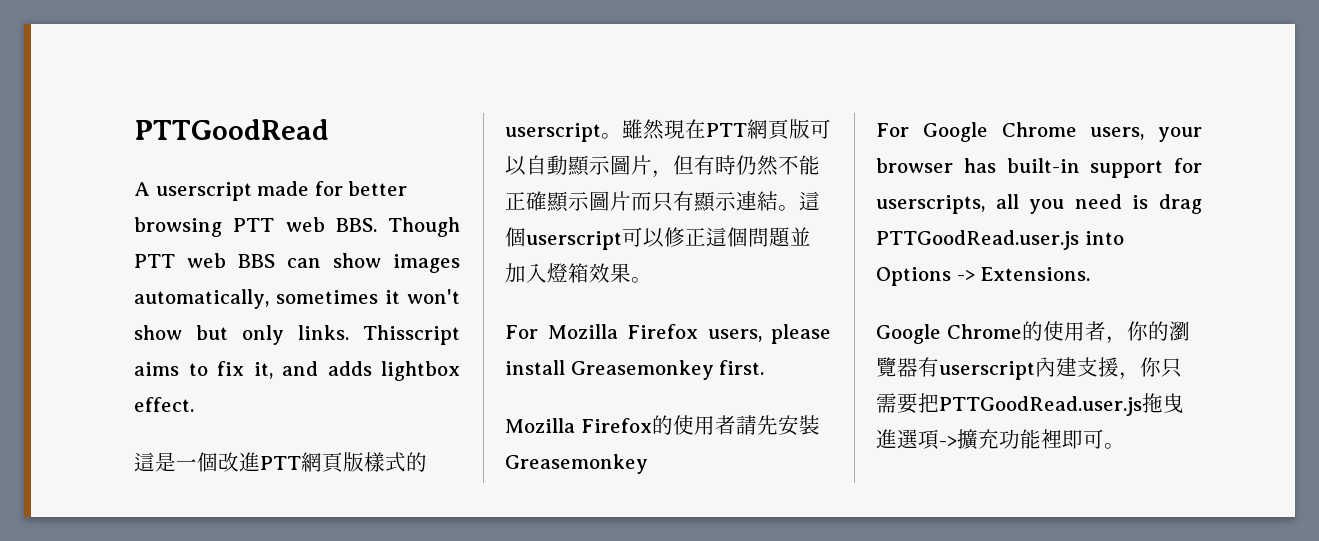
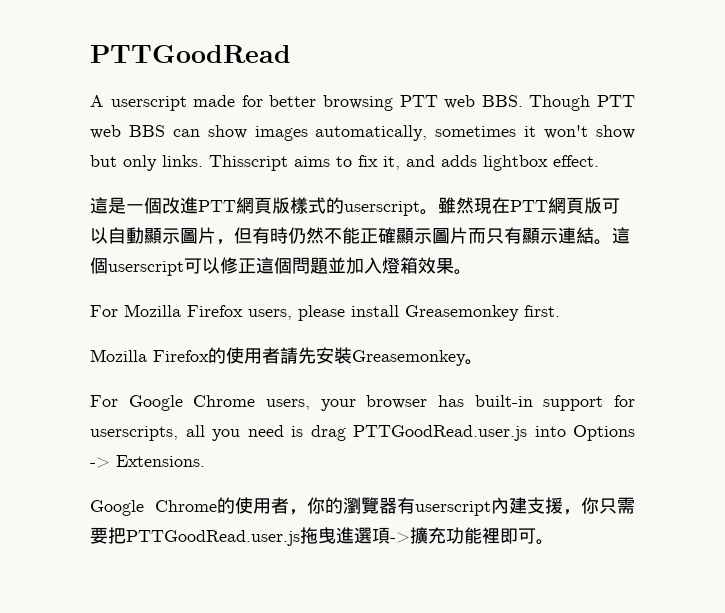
- Mozilla Firefox的使用者請先安裝Greasemonkey
+ Mozilla Firefox的使用者請先安裝Greasemonkey。

